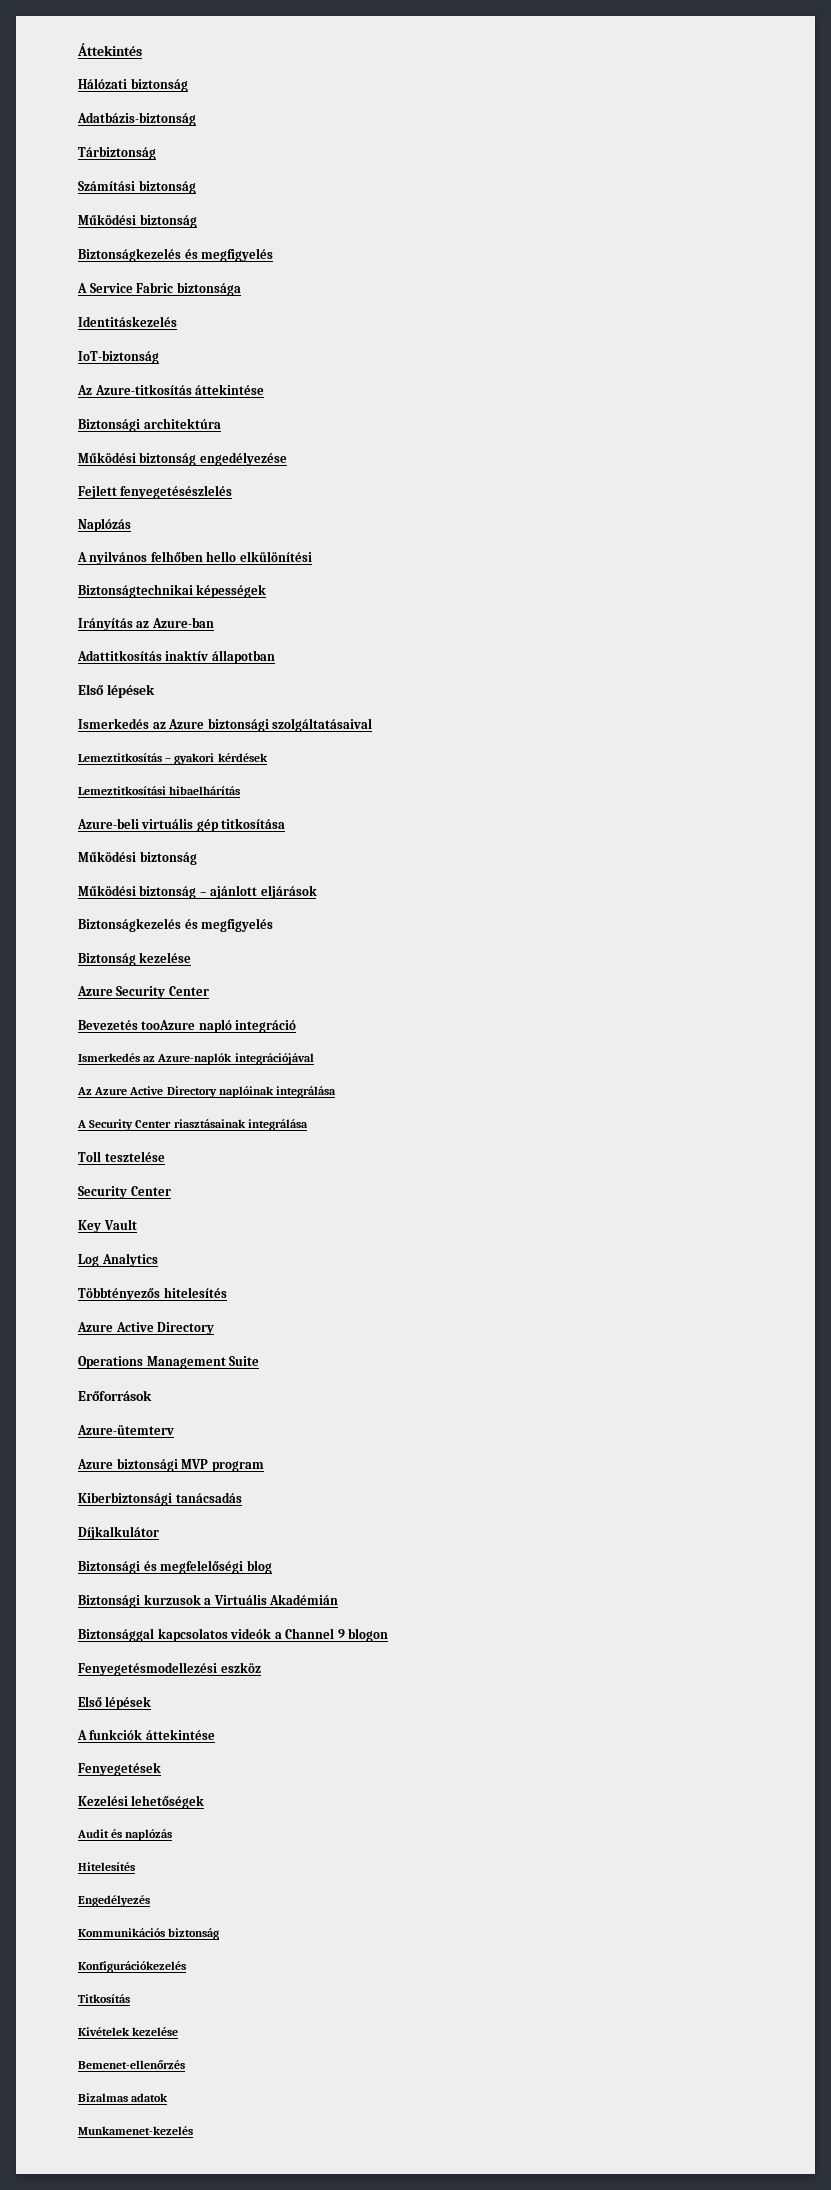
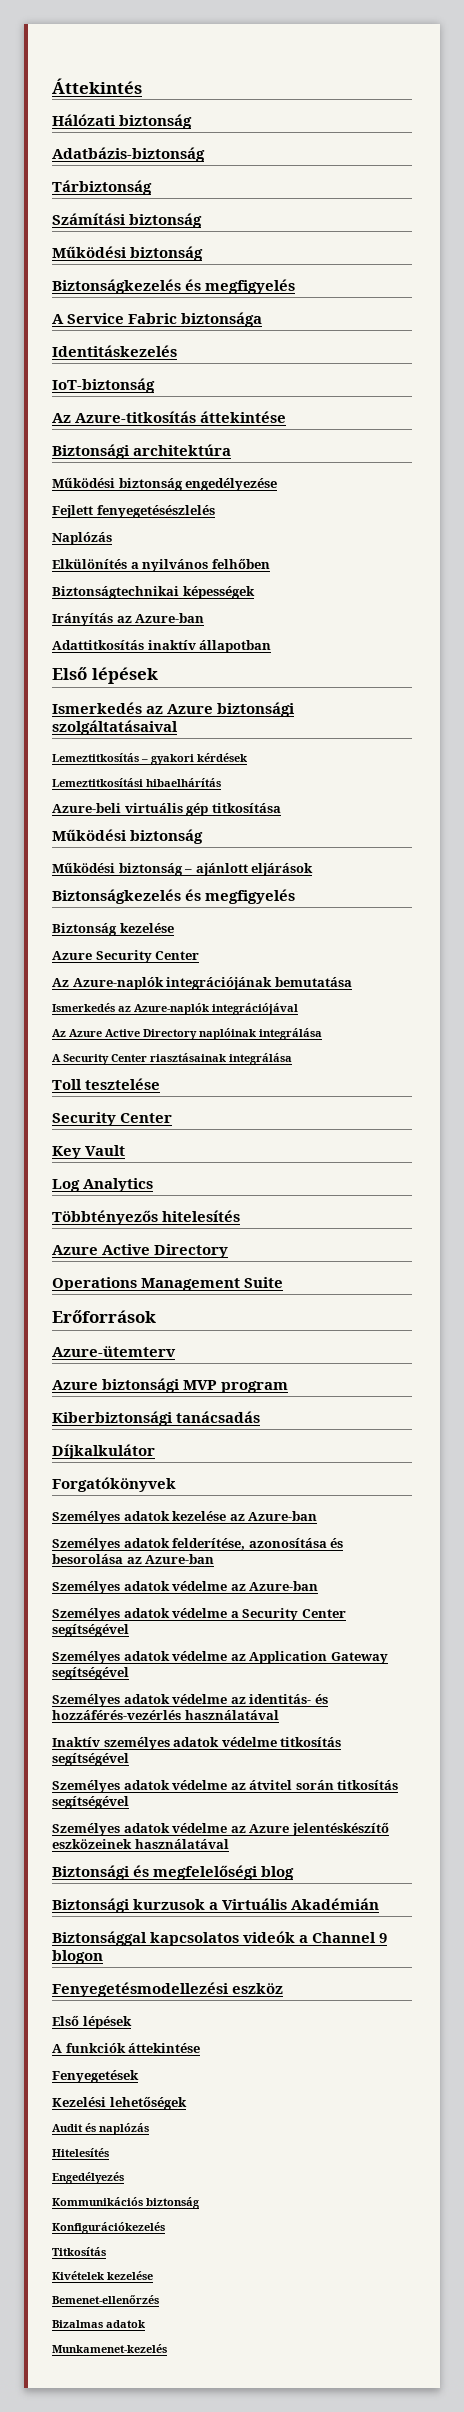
- A nyilvános felhőben hello elkülönítési
+ Elkülönítés a nyilvános felhőben
- Bevezetés tooAzure napló integráció
+ Az Azure-naplók integrációjának bemutatása
+ Forgatókönyvek
+ Személyes adatok kezelése az Azure-ban
+ Személyes adatok felderítése, azonosítása és besorolása az Azure-ban
+ Személyes adatok védelme az Azure-ban
+ Személyes adatok védelme a Security Center segítségével
+ Személyes adatok védelme az Application Gateway segítségével
+ Személyes adatok védelme az identitás- és hozzáférés-vezérlés használatával
+ Inaktív személyes adatok védelme titkosítás segítségével
+ Személyes adatok védelme az átvitel során titkosítás segítségével
+ Személyes adatok védelme az Azure jelentéskészítő eszközeinek használatával

